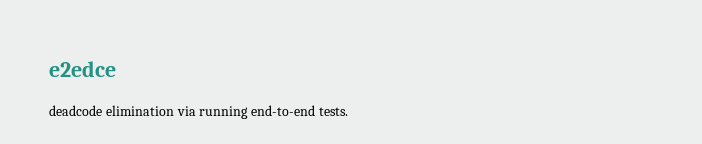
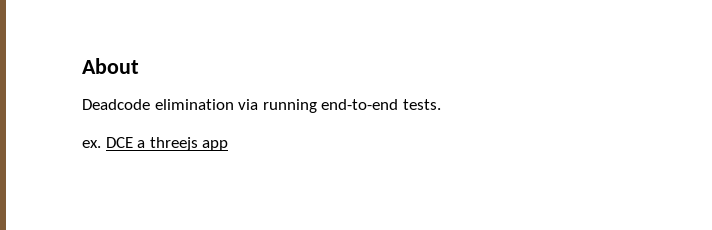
- e2edce
- deadcode elimination via running end-to-end tests.
+ About
+ Deadcode elimination via running end-to-end tests.
+ ex. DCE a threejs app

